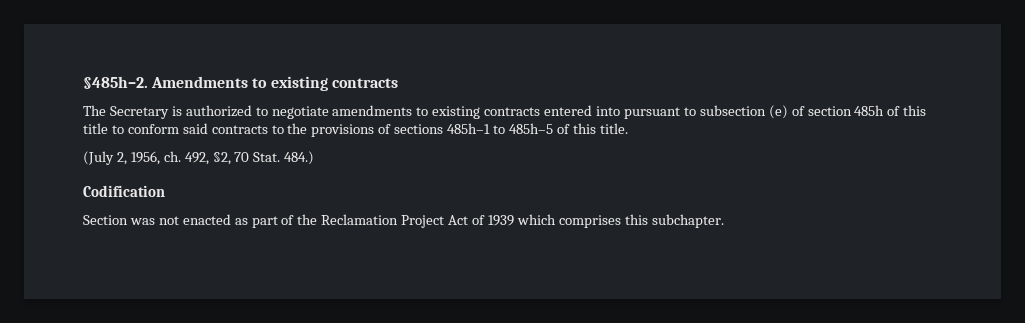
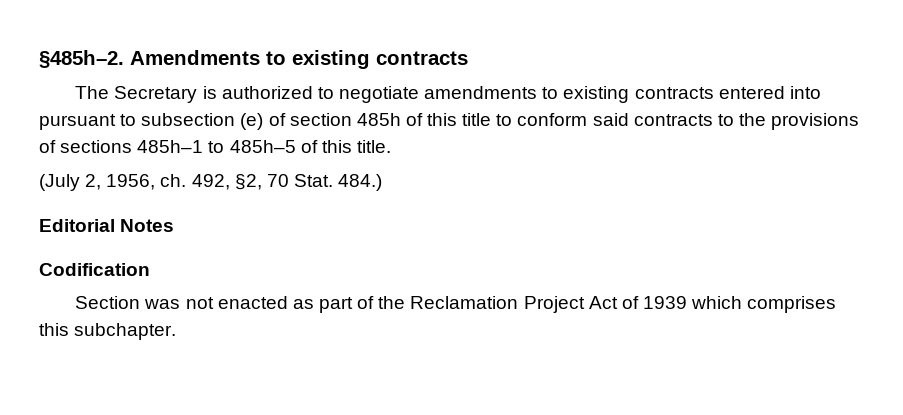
+ Editorial Notes

